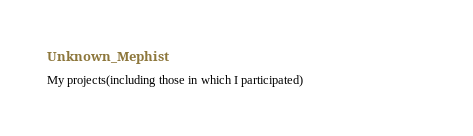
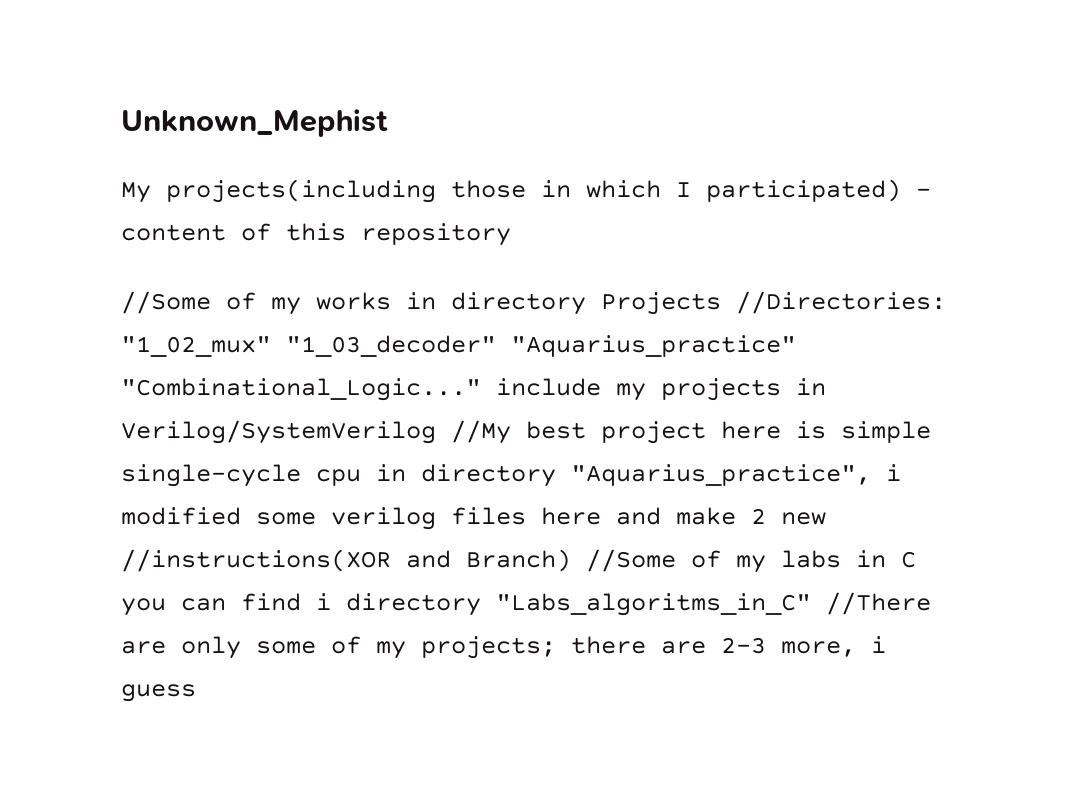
- My projects(including those in which I participated)
+ My projects(including those in which I participated) - content of this repository
+ //Some of my works in directory Projects //Directories: "1_02_mux" "1_03_decoder" "Aquarius_practice" "Combinational_Logic..." include my projects in Verilog/SystemVerilog //My best project here is simple single-cycle cpu in directory "Aquarius_practice", i modified some verilog files here and make 2 new //instructions(XOR and Branch) //Some of my labs in C you can find i directory "Labs_algoritms_in_C" //There are only some of my projects; there are 2-3 more, i guess

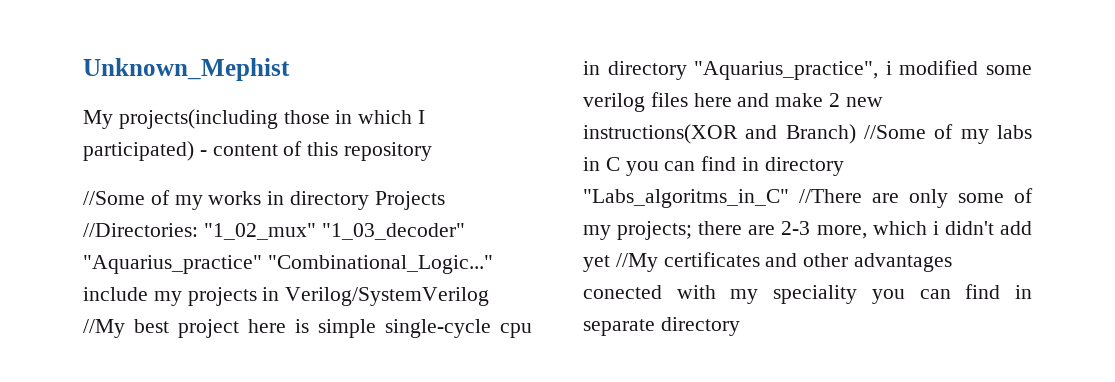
- "1_02_mux" "1_03_decoder" "Aquarius_practice" "Combinational_Logic..." include my projects in Verilog/SystemVerilog //My best project here is simple single-cycle cpu in directory "Aquarius_practice", i modified some verilog files here and make 2 new //instructions(XOR and Branch) //Some of my labs in C you can find i directory "Labs_algoritms_in_C" //There are only some of my projects;
+ "1_02_mux" "1_03_decoder" "Aquarius_practice" "Combinational_Logic..." include my projects in Verilog/SystemVerilog //My best project here is simple single-cycle cpu in directory "Aquarius_practice", i modified some verilog files here and make 2 new instructions(XOR and Branch) //Some of my labs in C you can find in directory "Labs_algoritms_in_C" //There are only some of my projects;
- there are 2-3 more, i guess
+ there are 2-3 more, which i didn't add yet //My certificates and other advantages conected with my speciality you can find in separate directory

